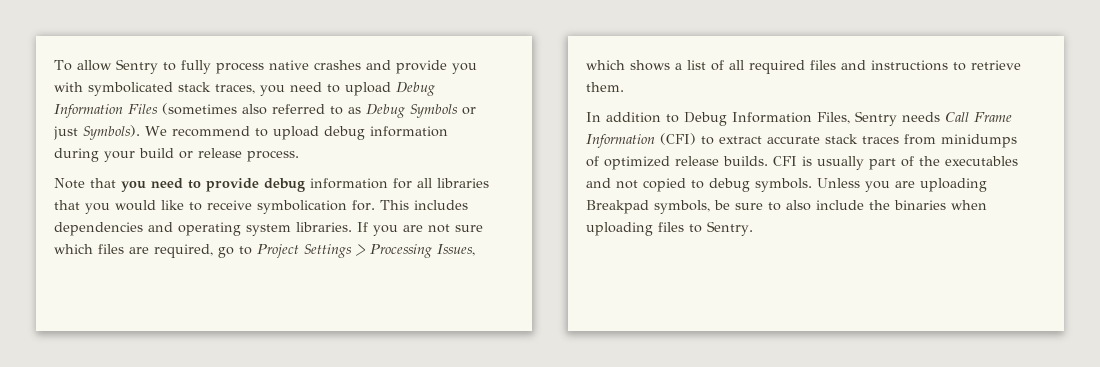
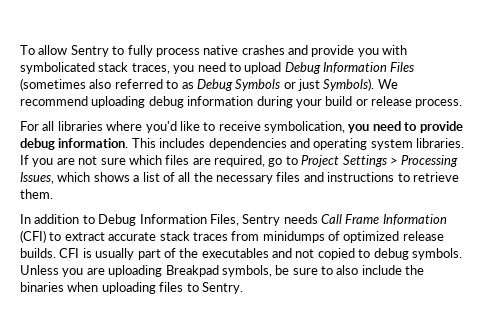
- We recommend to upload debug information during your build or release process.
+ We recommend uploading debug information during your build or release process.
- Note that you need to provide debug information for all libraries that you would like to receive symbolication for.
+ For all libraries where you'd like to receive symbolication, you need to provide debug information.
- If you are not sure which files are required, go to Project Settings > Processing Issues, which shows a list of all required files and instructions to retrieve them.
+ If you are not sure which files are required, go to Project Settings > Processing Issues, which shows a list of all the necessary files and instructions to retrieve them.

